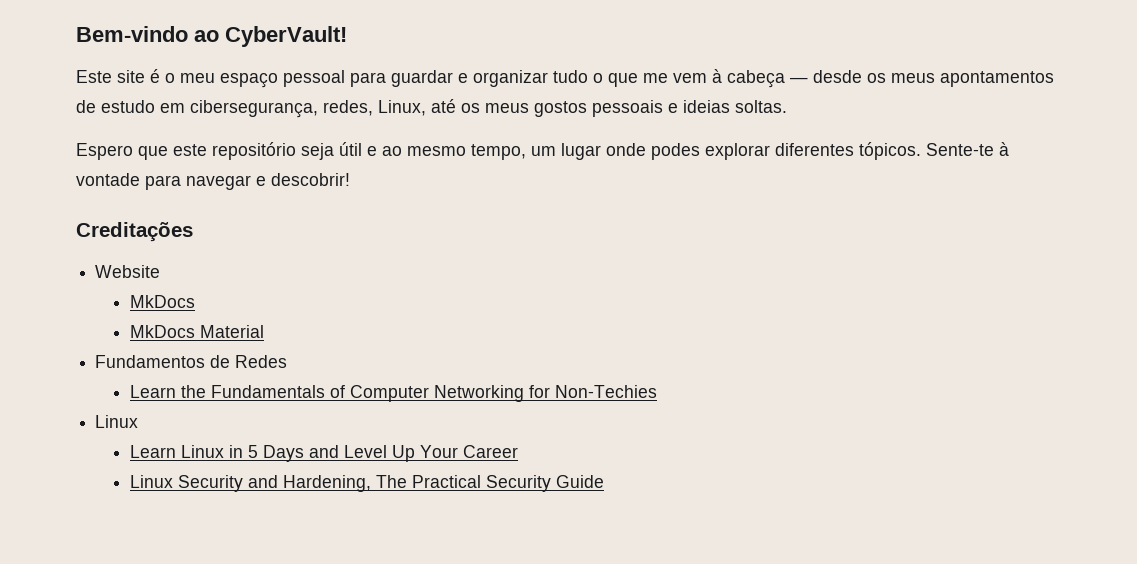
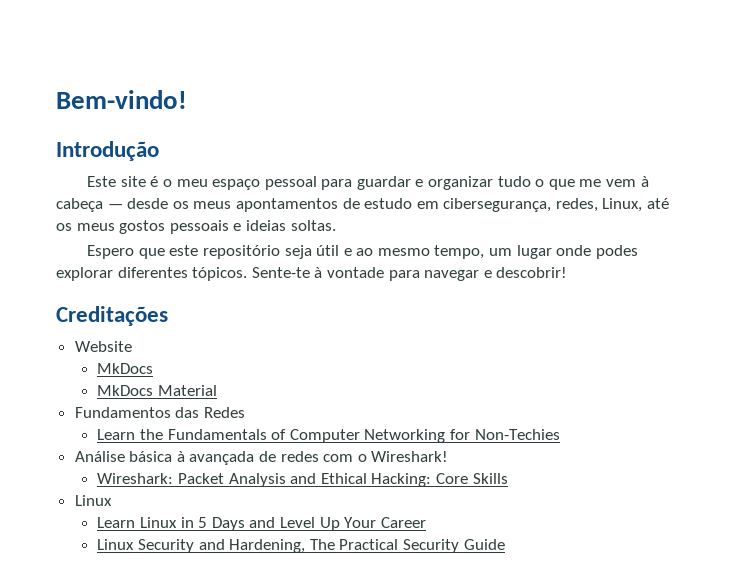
- Bem-vindo ao CyberVault!
+ Bem-vindo!
+ Introdução
- Fundamentos de Redes
+ Fundamentos das Redes
+ Análise básica à avançada de redes com o Wireshark!
+ Wireshark: Packet Analysis and Ethical Hacking: Core Skills

